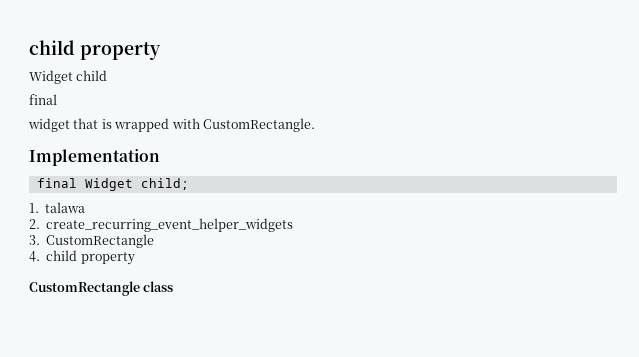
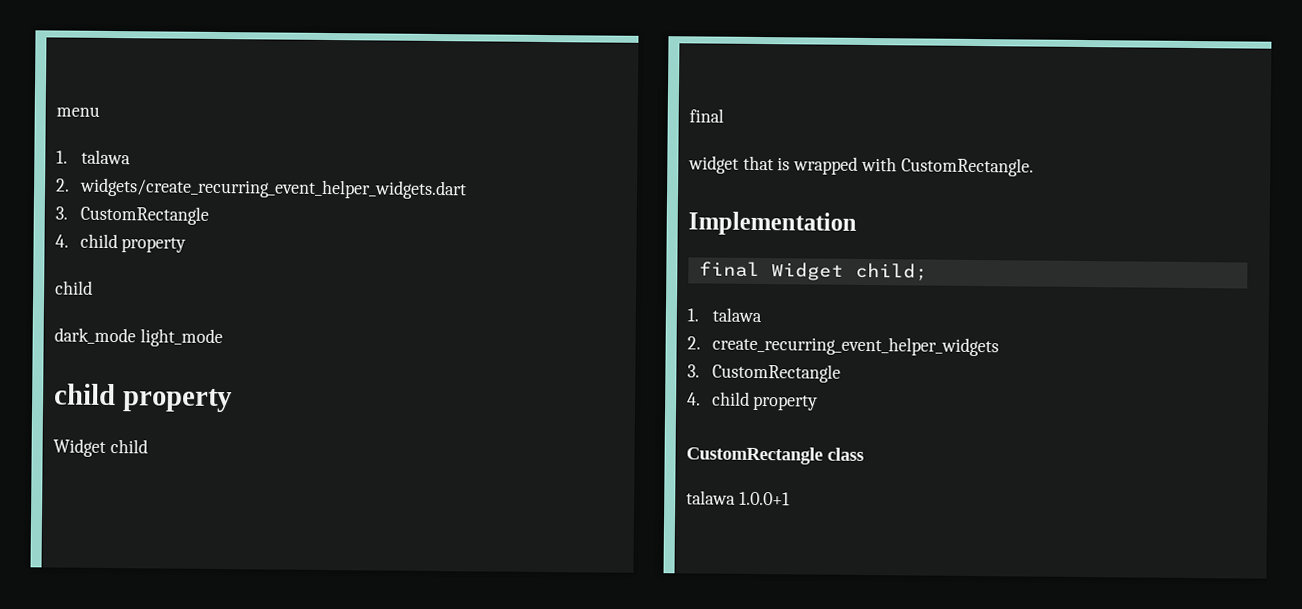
+ menu
+ 1. talawa
+ 2. widgets/create_recurring_event_helper_widgets.dart
+ 3. CustomRectangle
+ 4. child property
+ child
+ dark_mode light_mode
+ talawa 1.0.0+1

